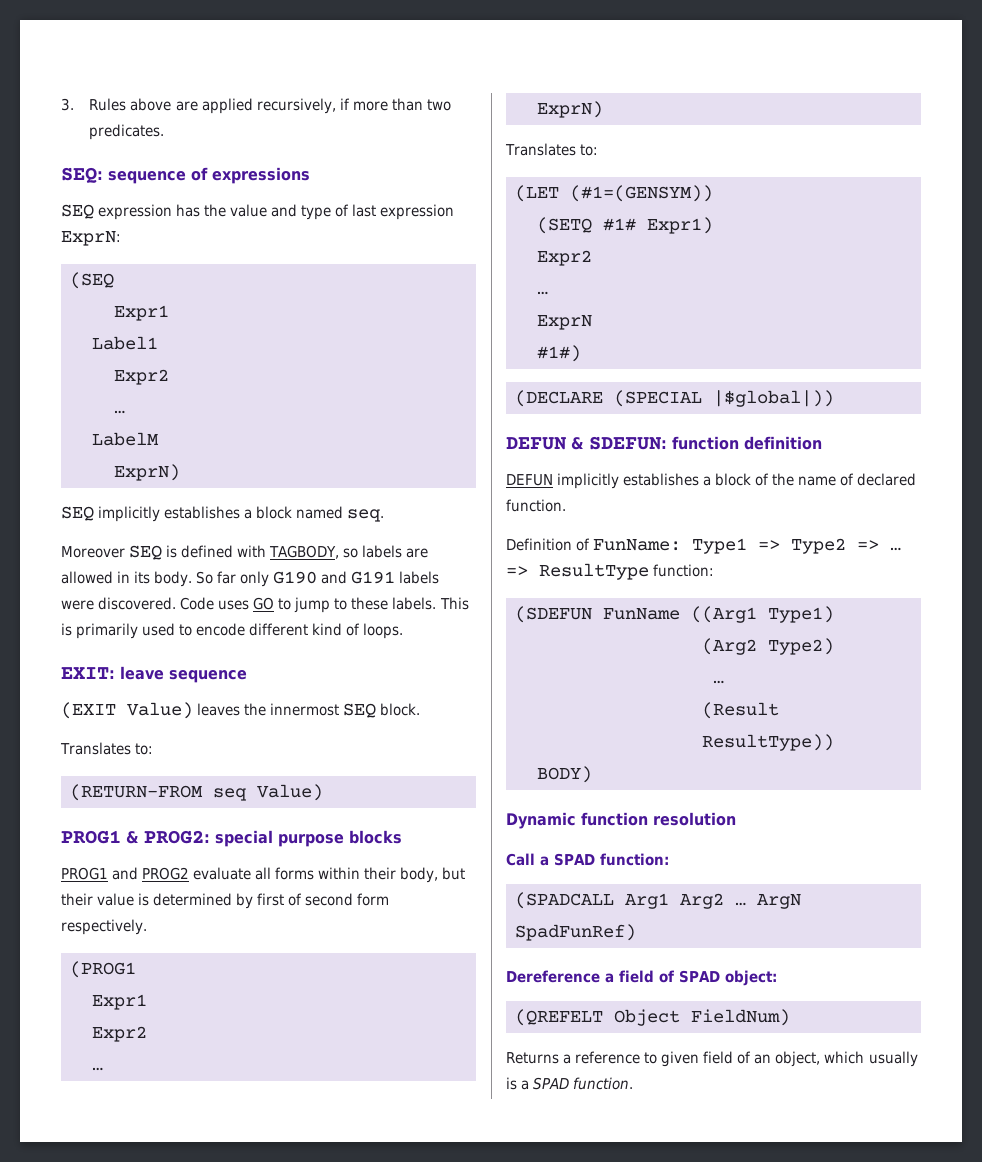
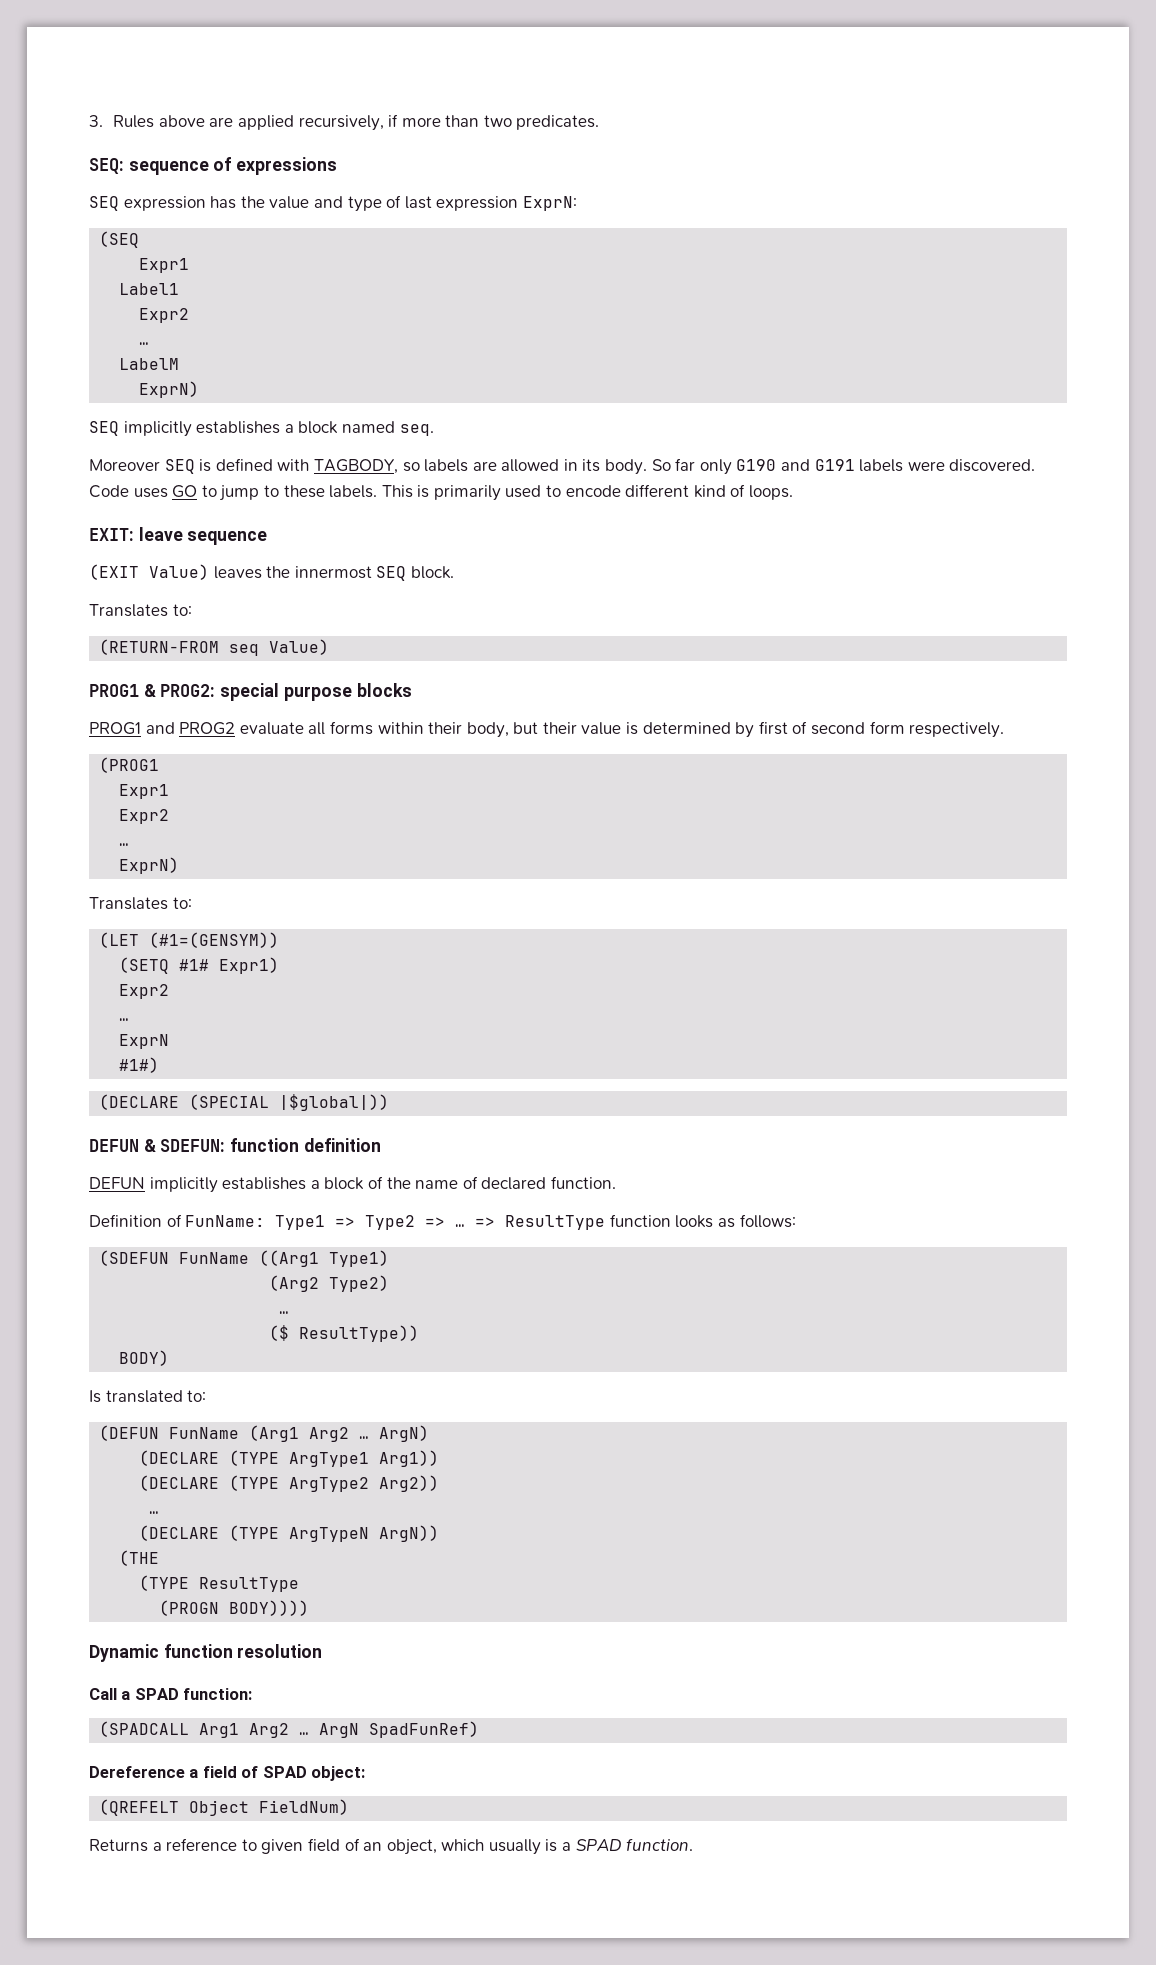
- => ResultType function:
+ => ResultType function looks as follows:
- (Result ResultType))
+ ($ ResultType))
+ Is translated to:
+ (DEFUN FunName (Arg1 Arg2 … ArgN)
+ (DECLARE (TYPE ArgType1 Arg1))
+ (DECLARE (TYPE ArgType2 Arg2))
+ …
+ (DECLARE (TYPE ArgTypeN ArgN))
+ (THE
+ (TYPE ResultType
+ (PROGN BODY))))

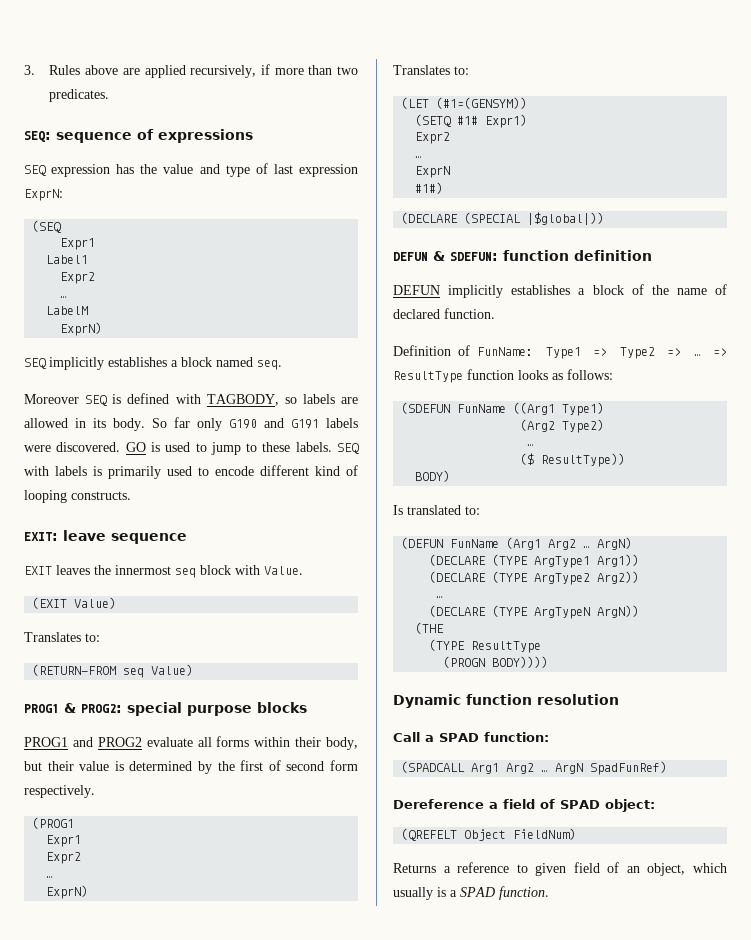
- Code uses GO to jump to these labels.
+ GO is used to jump to these labels.
- This is primarily used to encode different kind of loops.
+ SEQ with labels is primarily used to encode different kind of looping constructs.
- (EXIT Value) leaves the innermost SEQ block.
+ EXIT leaves the innermost seq block with Value.
+ (EXIT Value)
- PROG1 and PROG2 evaluate all forms within their body, but their value is determined by first of second form respectively.
+ PROG1 and PROG2 evaluate all forms within their body, but their value is determined by the first of second form respectively.

